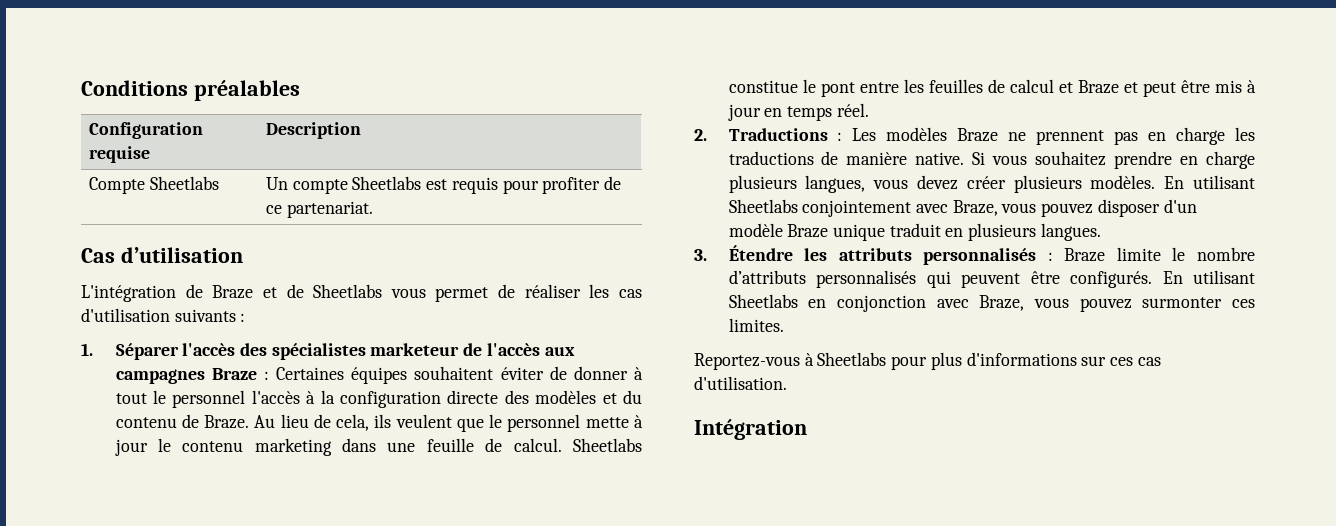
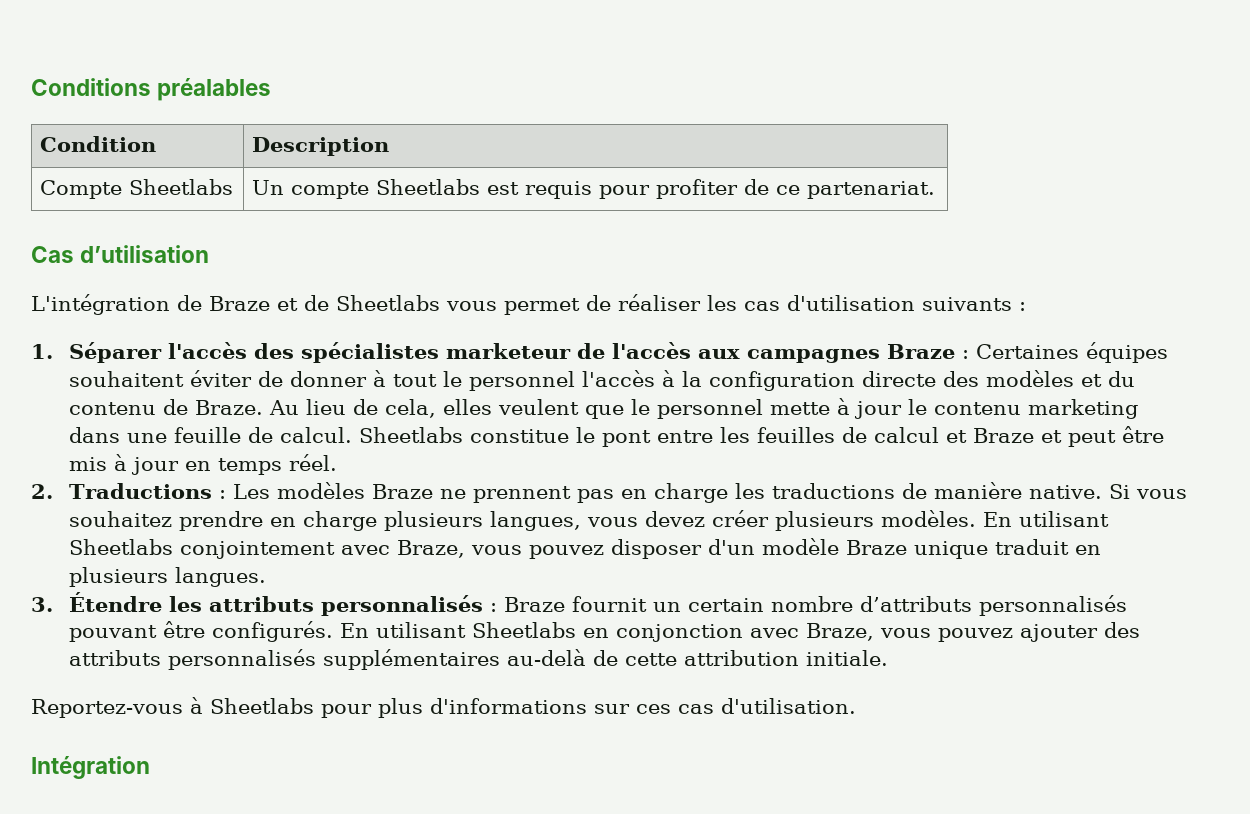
- Configuration requise | Description
+ Condition | Description
- Au lieu de cela, ils veulent que le personnel mette à jour le contenu marketing dans une feuille de calcul.
+ Au lieu de cela, elles veulent que le personnel mette à jour le contenu marketing dans une feuille de calcul.
- 3. Étendre les attributs personnalisés : Braze limite le nombre d’attributs personnalisés qui peuvent être configurés.
+ 3. Étendre les attributs personnalisés : Braze fournit un certain nombre d’attributs personnalisés pouvant être configurés.
- En utilisant Sheetlabs en conjonction avec Braze, vous pouvez surmonter ces limites.
+ En utilisant Sheetlabs en conjonction avec Braze, vous pouvez ajouter des attributs personnalisés supplémentaires au-delà de cette attribution initiale.

